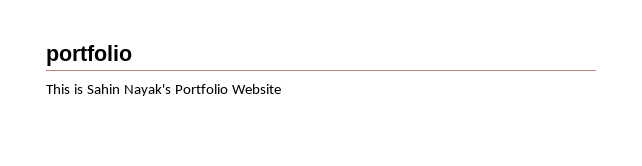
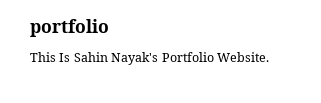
- This is Sahin Nayak's Portfolio Website
+ This Is Sahin Nayak's Portfolio Website.

